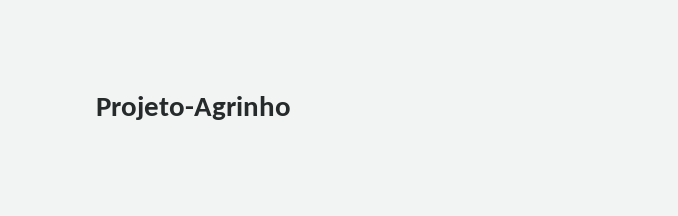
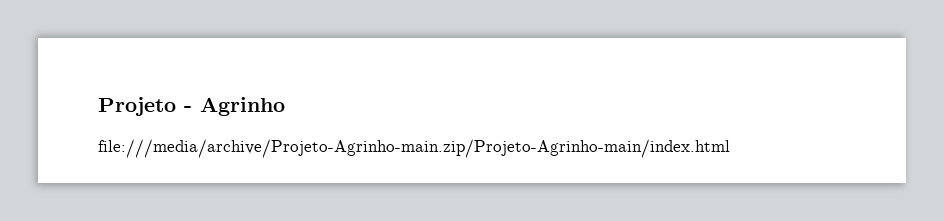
- Projeto-Agrinho
+ Projeto - Agrinho
+ file:///media/archive/Projeto-Agrinho-main.zip/Projeto-Agrinho-main/index.html

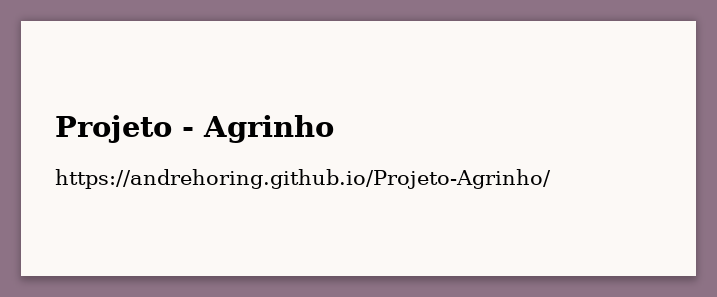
- file:///media/archive/Projeto-Agrinho-main.zip/Projeto-Agrinho-main/index.html
+ https://andrehoring.github.io/Projeto-Agrinho/

